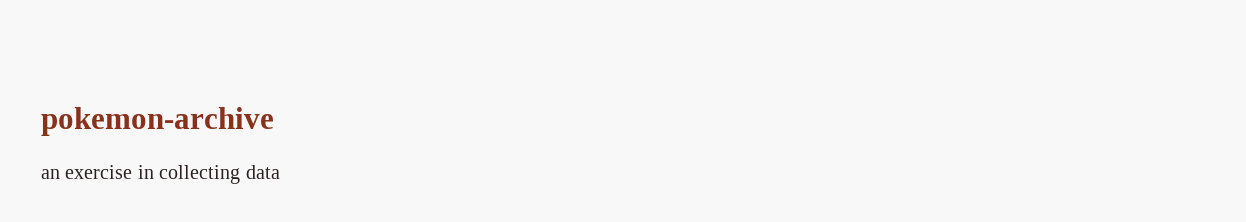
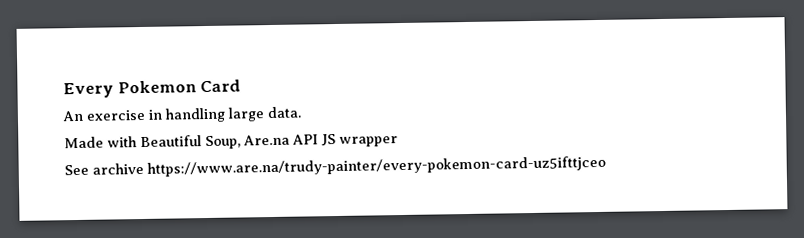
- pokemon-archive
- an exercise in collecting data
+ Every Pokemon Card
+ An exercise in handling large data.
+ Made with Beautiful Soup, Are.na API JS wrapper
+ See archive https://www.are.na/trudy-painter/every-pokemon-card-uz5ifttjceo

